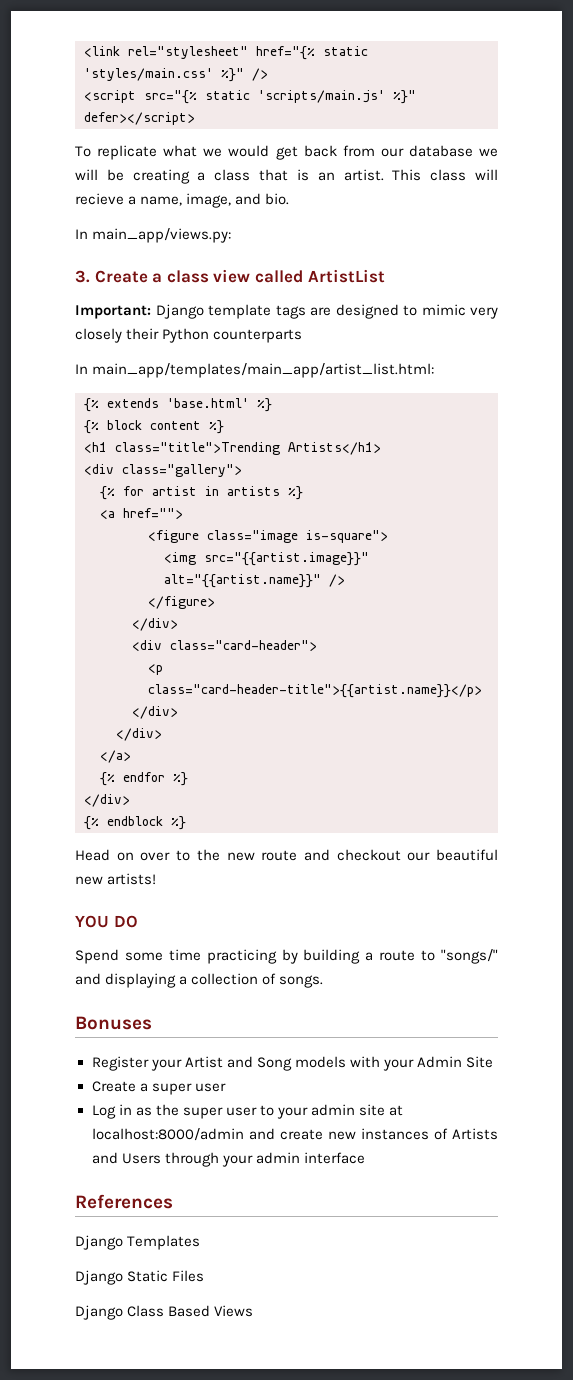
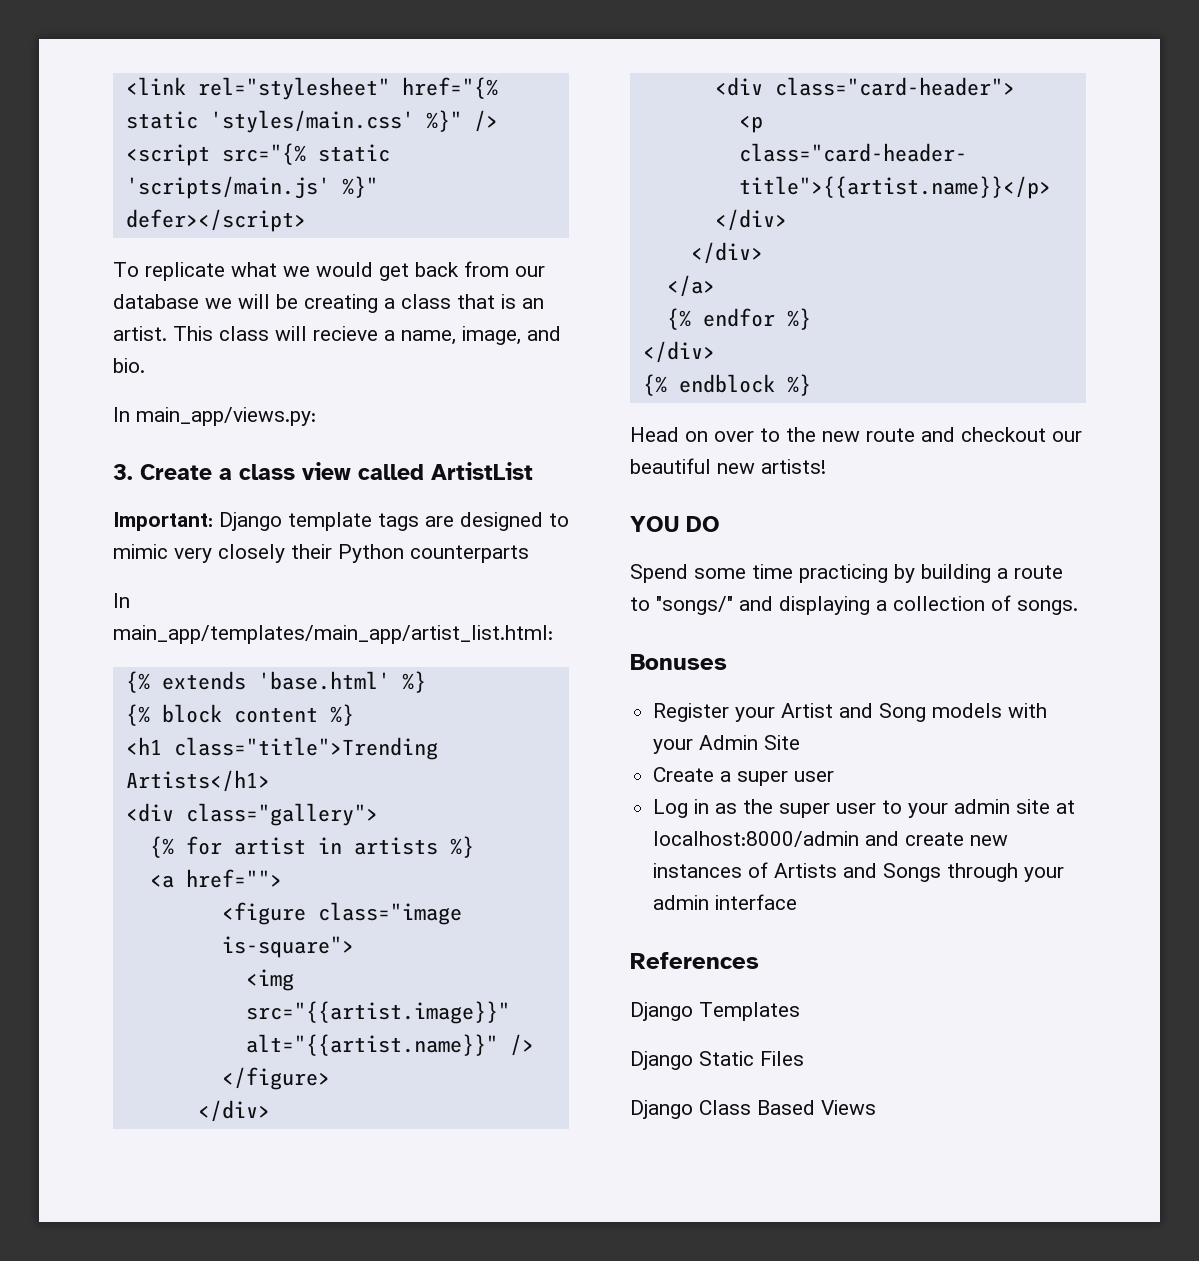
- Log in as the super user to your admin site at localhost:8000/admin and create new instances of Artists and Users through your admin interface
+ Log in as the super user to your admin site at localhost:8000/admin and create new instances of Artists and Songs through your admin interface

